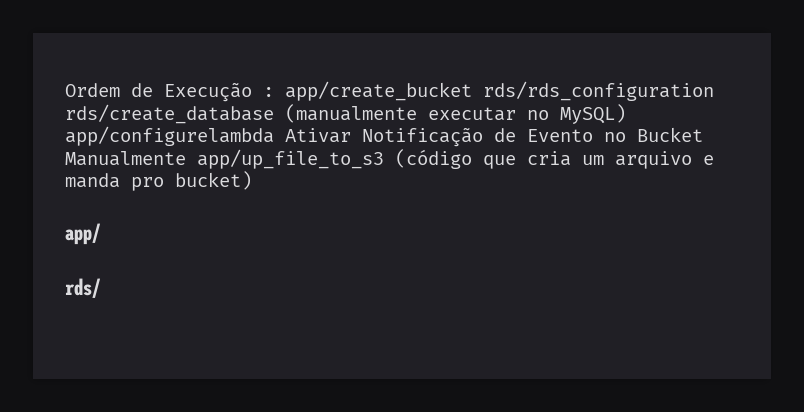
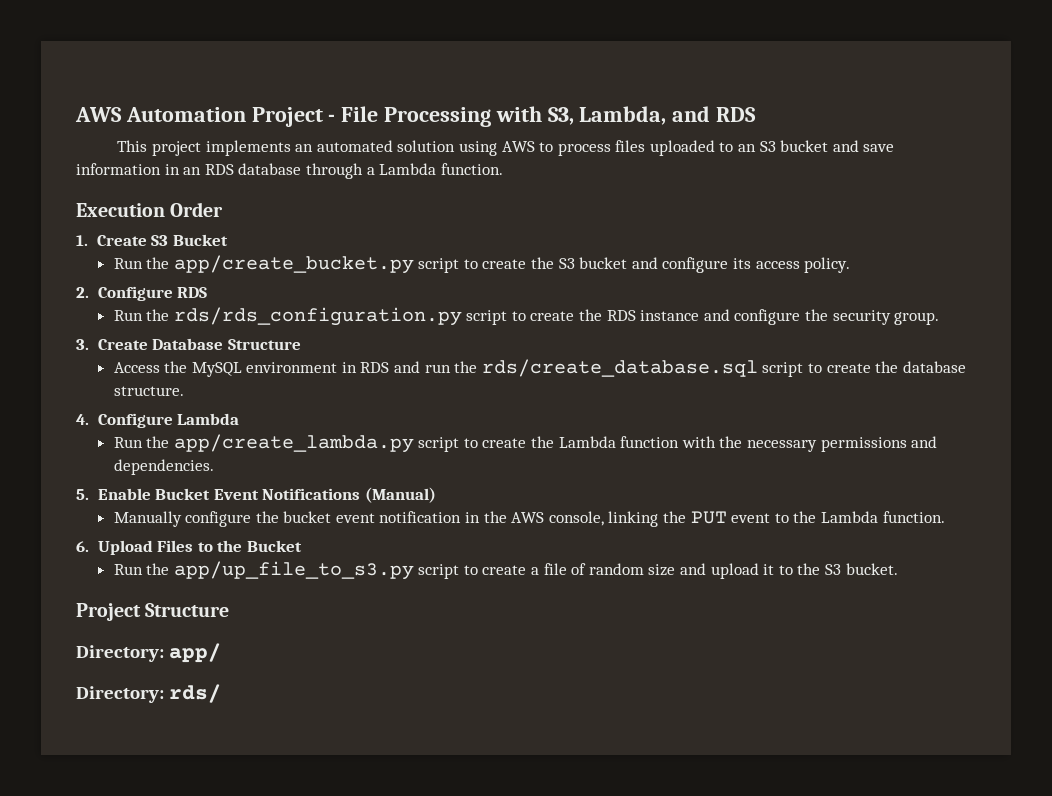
- Ordem de Execução : app/create_bucket rds/rds_configuration rds/create_database (manualmente executar no MySQL) app/configurelambda Ativar Notificação de Evento no Bucket Manualmente app/up_file_to_s3 (código que cria um arquivo e manda pro bucket)
- app/
+ AWS Automation Project - File Processing with S3, Lambda, and RDS
+ This project implements an automated solution using AWS to process files uploaded to an S3 bucket and save information in an RDS database through a Lambda function.
+ Execution Order
+ 1. Create S3 Bucket
+ Run the app/create_bucket.py script to create the S3 bucket and configure its access policy.
+ 2. Configure RDS
+ Run the rds/rds_configuration.py script to create the RDS instance and configure the security group.
+ 3. Create Database Structure
+ Access the MySQL environment in RDS and run the rds/create_database.sql script to create the database structure.
+ 4. Configure Lambda
+ Run the app/create_lambda.py script to create the Lambda function with the necessary permissions and dependencies.
+ 5. Enable Bucket Event Notifications (Manual)
+ Manually configure the bucket event notification in the AWS console, linking the PUT event to the Lambda function.
+ 6. Upload Files to the Bucket
+ Run the app/up_file_to_s3.py script to create a file of random size and upload it to the S3 bucket.
+ Project Structure
+ Directory: app/
- rds/
+ Directory: rds/

